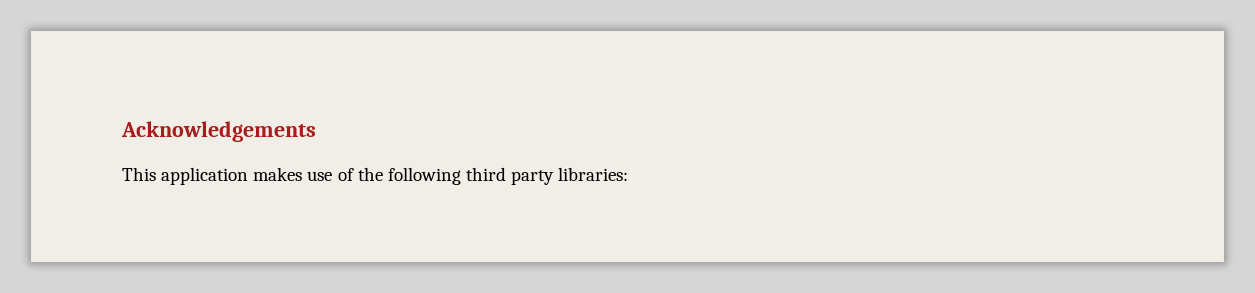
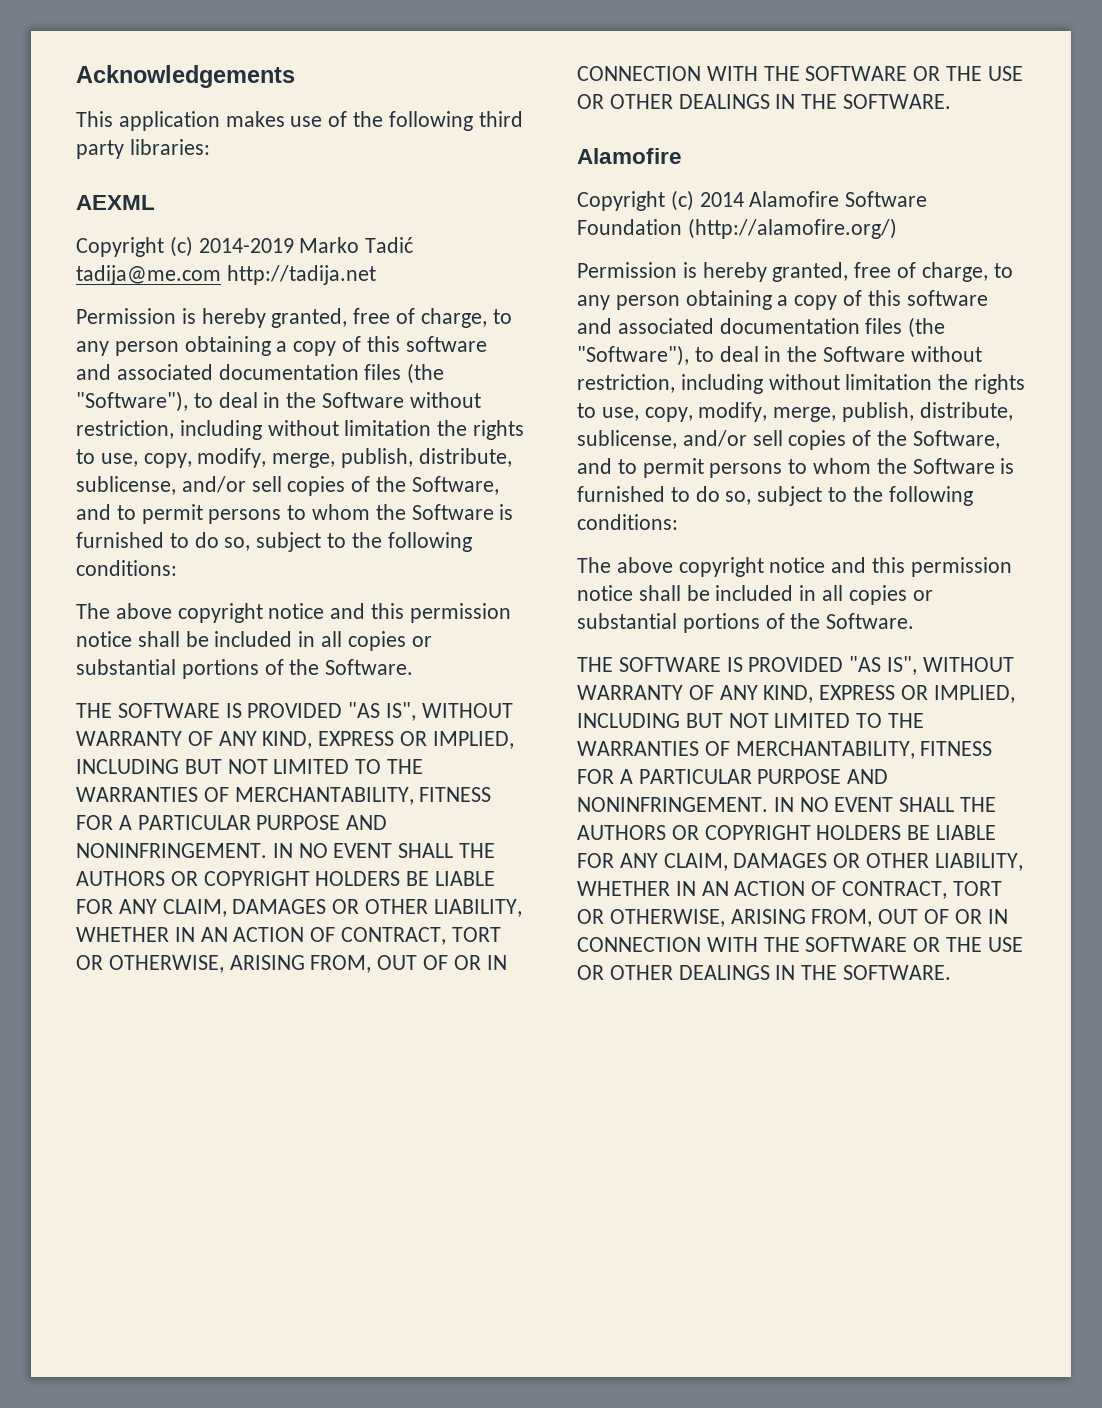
+ AEXML
+ Copyright (c) 2014-2019 Marko Tadić tadija@me.com http://tadija.net
+ Permission is hereby granted, free of charge, to any person obtaining a copy of this software and associated documentation files (the "Software"), to deal in the Software without restriction, including without limitation the rights to use, copy, modify, merge, publish, distribute, sublicense, and/or sell copies of the Software, and to permit persons to whom the Software is furnished to do so, subject to the following conditions:
+ The above copyright notice and this permission notice shall be included in all copies or substantial portions of the Software.
+ THE SOFTWARE IS PROVIDED "AS IS", WITHOUT WARRANTY OF ANY KIND, EXPRESS OR IMPLIED, INCLUDING BUT NOT LIMITED TO THE WARRANTIES OF MERCHANTABILITY, FITNESS FOR A PARTICULAR PURPOSE AND NONINFRINGEMENT. IN NO EVENT SHALL THE AUTHORS OR COPYRIGHT HOLDERS BE LIABLE FOR ANY CLAIM, DAMAGES OR OTHER LIABILITY, WHETHER IN AN ACTION OF CONTRACT, TORT OR OTHERWISE, ARISING FROM, OUT OF OR IN CONNECTION WITH THE SOFTWARE OR THE USE OR OTHER DEALINGS IN THE SOFTWARE.
+ Alamofire
+ Copyright (c) 2014 Alamofire Software Foundation (http://alamofire.org/)
+ Permission is hereby granted, free of charge, to any person obtaining a copy of this software and associated documentation files (the "Software"), to deal in the Software without restriction, including without limitation the rights to use, copy, modify, merge, publish, distribute, sublicense, and/or sell copies of the Software, and to permit persons to whom the Software is furnished to do so, subject to the following conditions:
+ The above copyright notice and this permission notice shall be included in all copies or substantial portions of the Software.
+ THE SOFTWARE IS PROVIDED "AS IS", WITHOUT WARRANTY OF ANY KIND, EXPRESS OR IMPLIED, INCLUDING BUT NOT LIMITED TO THE WARRANTIES OF MERCHANTABILITY, FITNESS FOR A PARTICULAR PURPOSE AND NONINFRINGEMENT. IN NO EVENT SHALL THE AUTHORS OR COPYRIGHT HOLDERS BE LIABLE FOR ANY CLAIM, DAMAGES OR OTHER LIABILITY, WHETHER IN AN ACTION OF CONTRACT, TORT OR OTHERWISE, ARISING FROM, OUT OF OR IN CONNECTION WITH THE SOFTWARE OR THE USE OR OTHER DEALINGS IN THE SOFTWARE.

